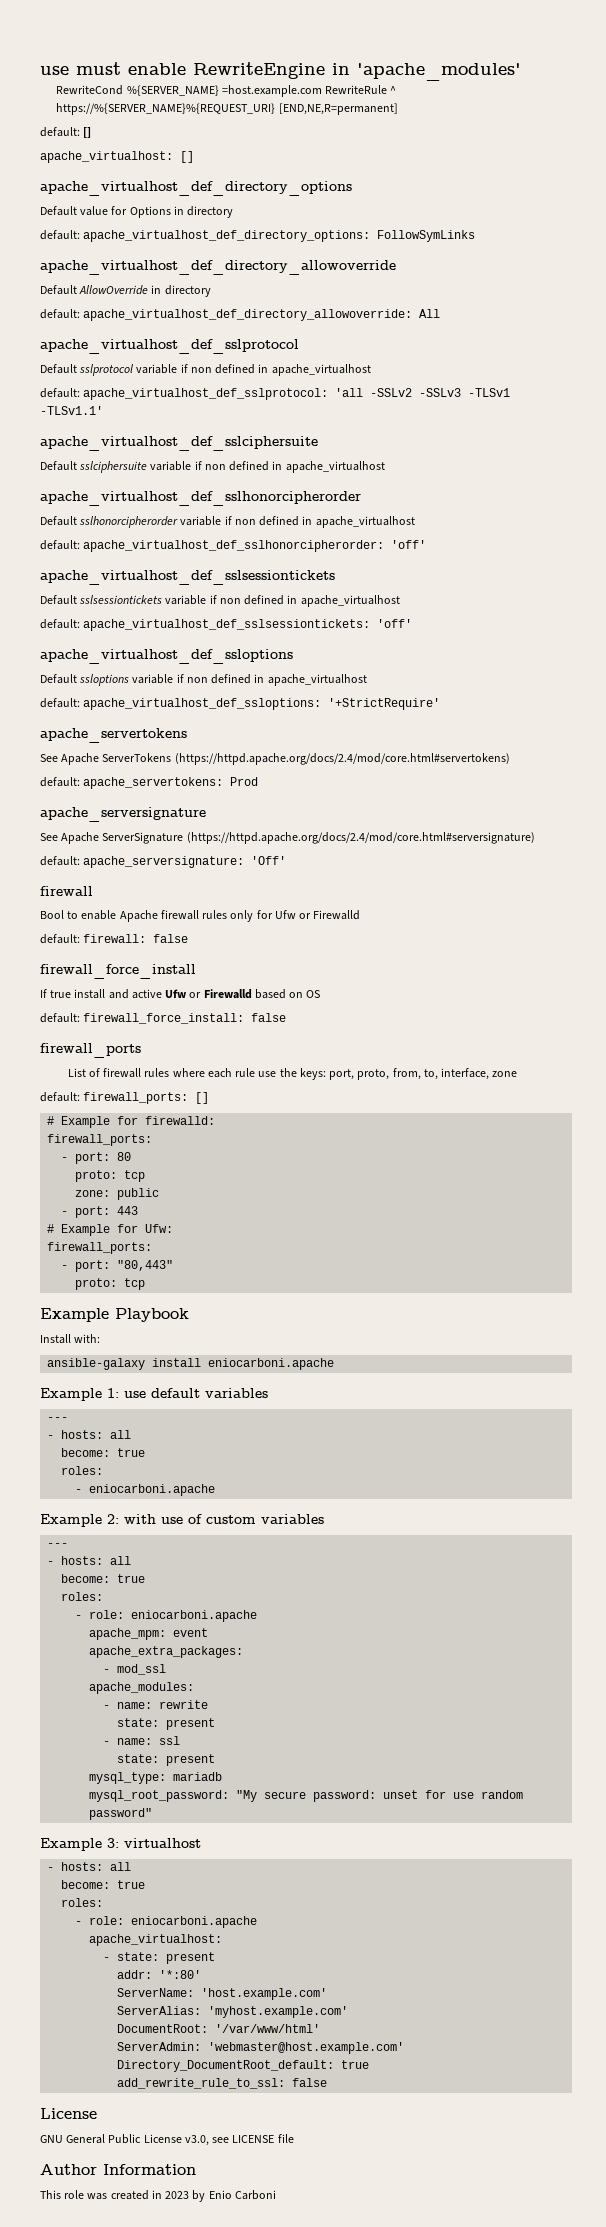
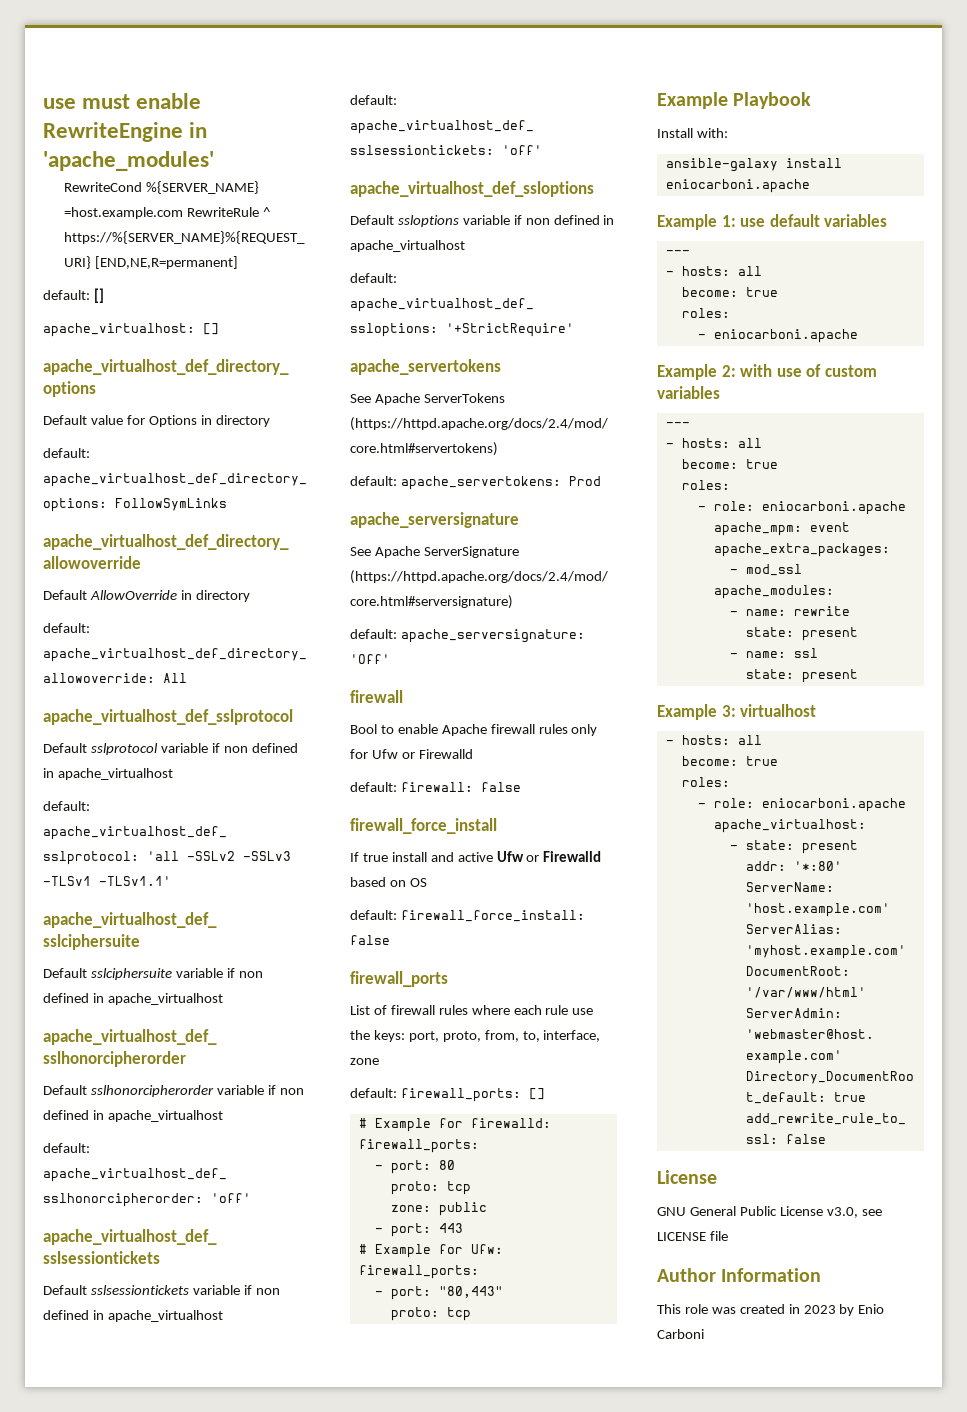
- mysql_type: mariadb
- mysql_root_password: "My secure password: unset for use random password"

